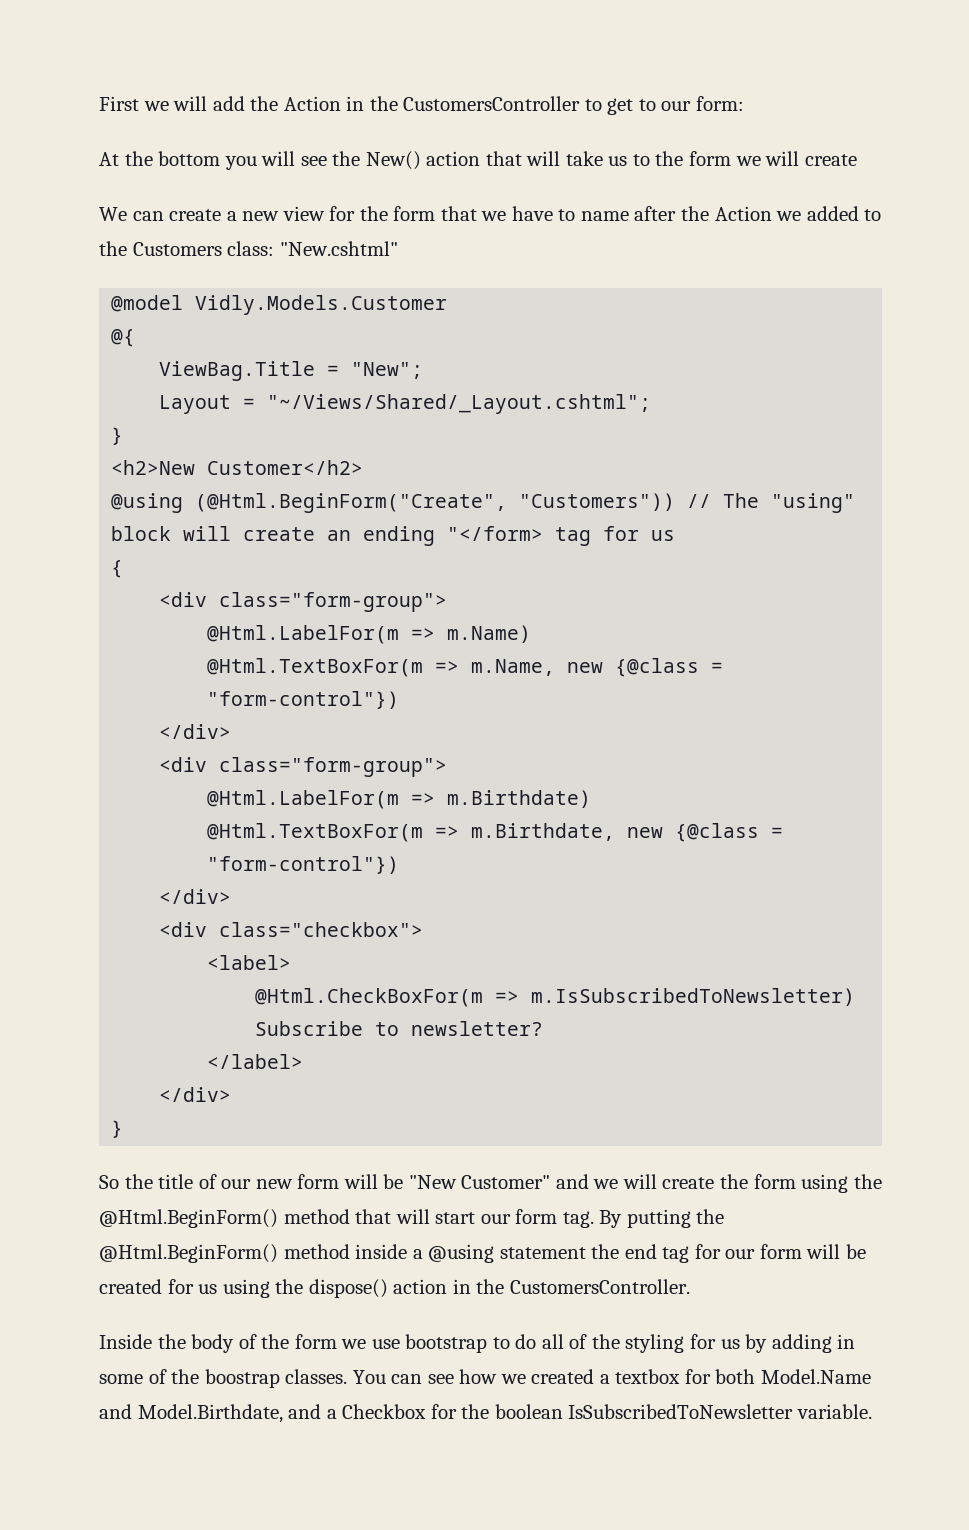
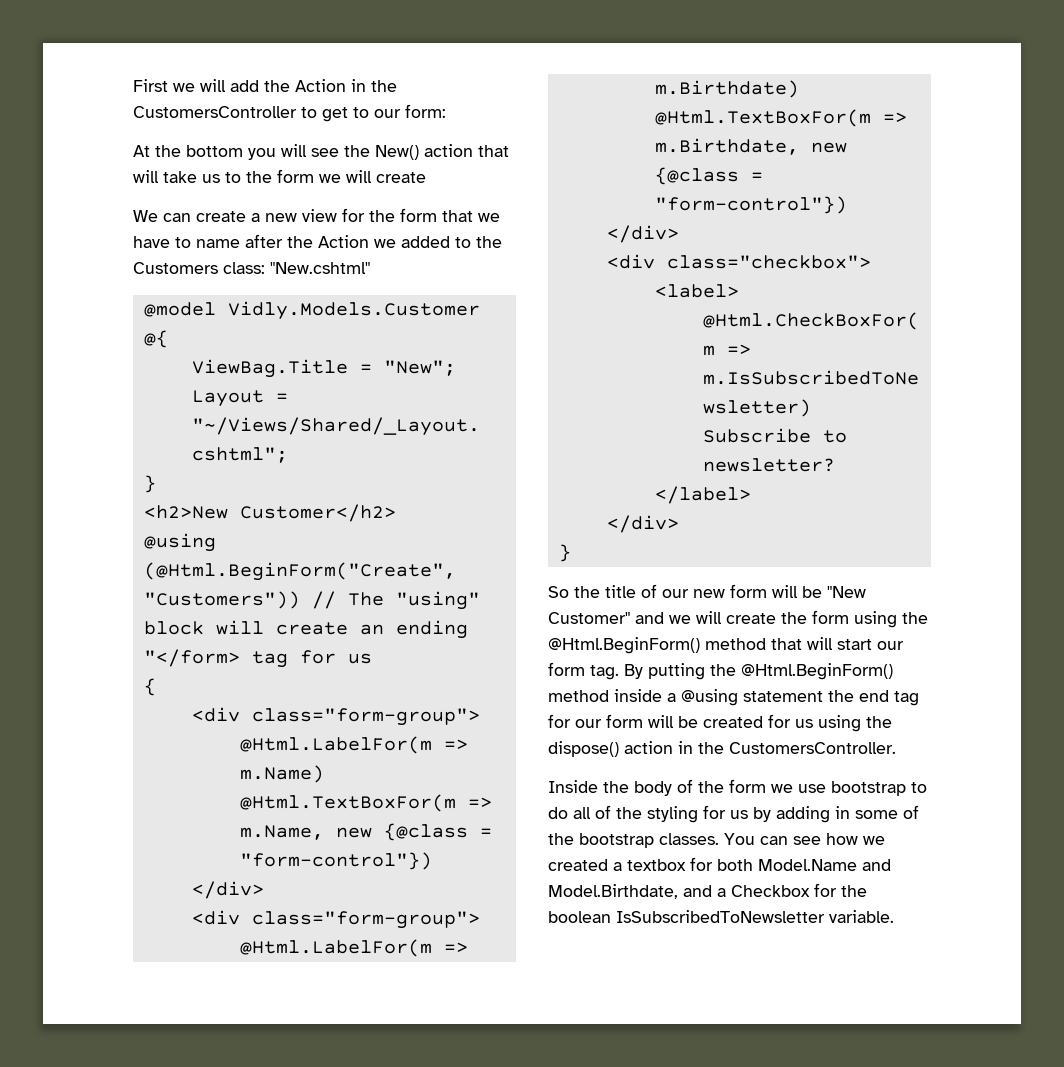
- Inside the body of the form we use bootstrap to do all of the styling for us by adding in some of the boostrap classes.
+ Inside the body of the form we use bootstrap to do all of the styling for us by adding in some of the bootstrap classes.

